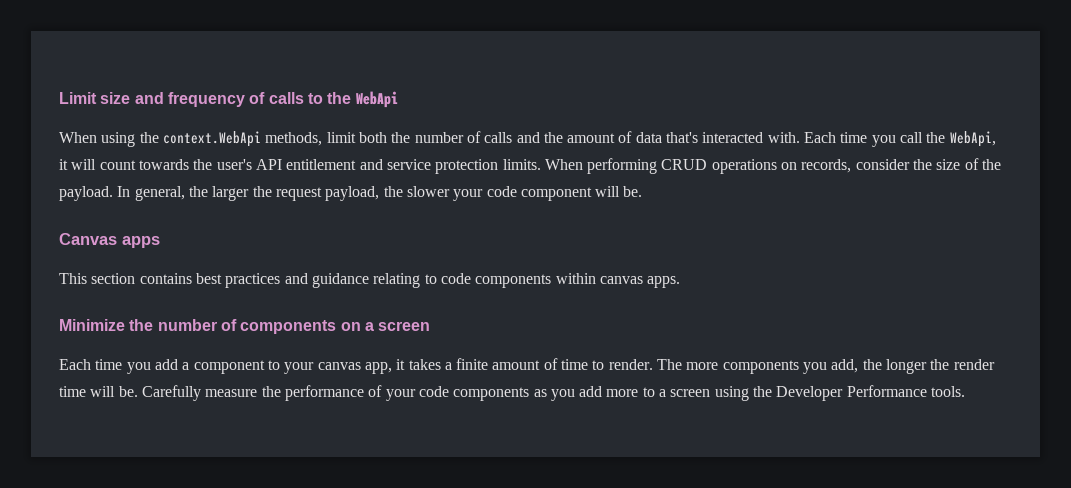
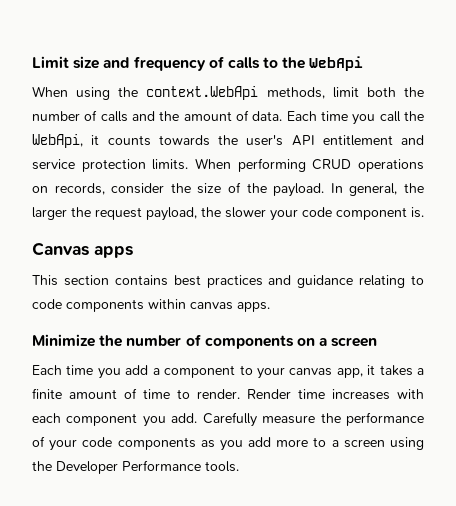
- When using the context.WebApi methods, limit both the number of calls and the amount of data that's interacted with.
+ When using the context.WebApi methods, limit both the number of calls and the amount of data.
- Each time you call the WebApi, it will count towards the user's API entitlement and service protection limits.
+ Each time you call the WebApi, it counts towards the user's API entitlement and service protection limits.
- In general, the larger the request payload, the slower your code component will be.
+ In general, the larger the request payload, the slower your code component is.
- The more components you add, the longer the render time will be.
+ Render time increases with each component you add.

